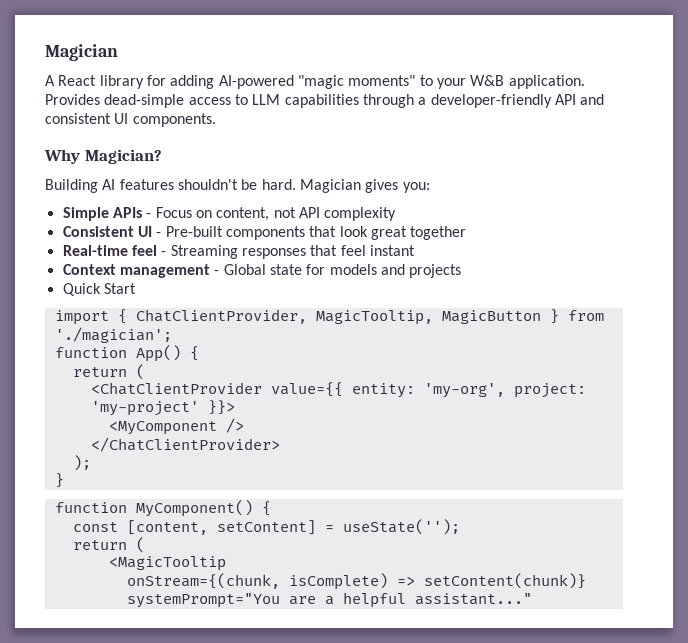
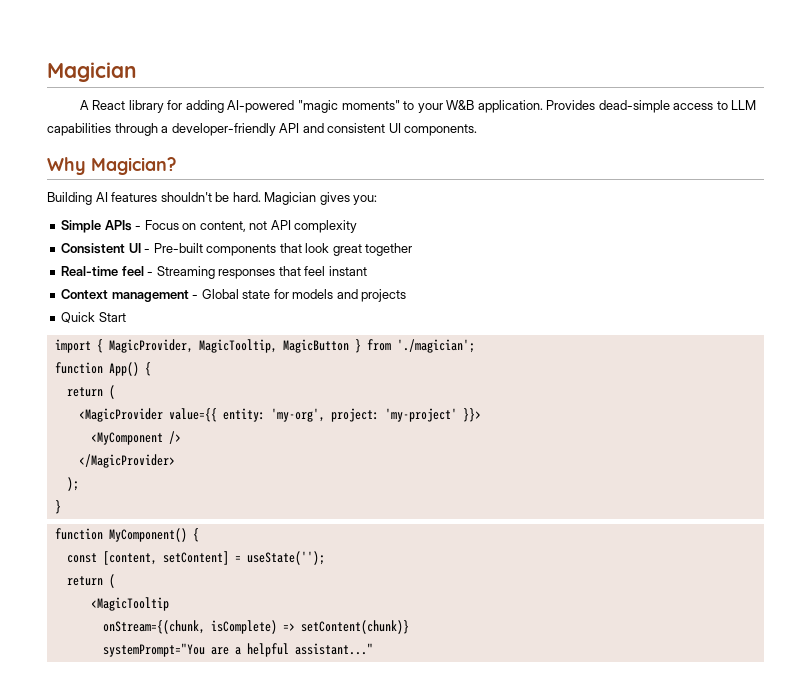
- import { ChatClientProvider, MagicTooltip, MagicButton } from './magician';
+ import { MagicProvider, MagicTooltip, MagicButton } from './magician';
- <ChatClientProvider value={{ entity: 'my-org', project: 'my-project' }}>
+ <MagicProvider value={{ entity: 'my-org', project: 'my-project' }}>
- </ChatClientProvider>
+ </MagicProvider>

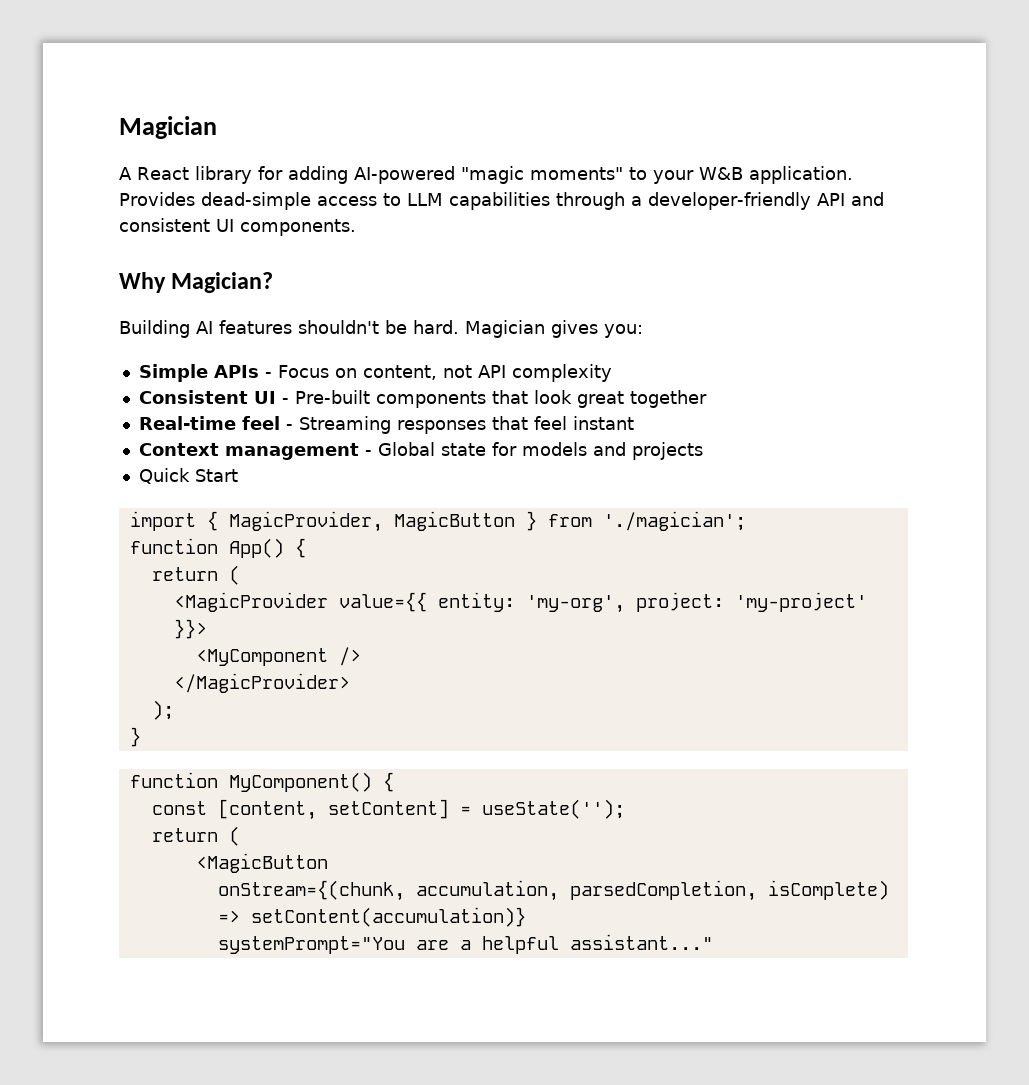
- import { MagicProvider, MagicTooltip, MagicButton } from './magician';
+ import { MagicProvider, MagicButton } from './magician';
- <MagicTooltip
+ <MagicButton
- onStream={(chunk, isComplete) => setContent(chunk)}
+ onStream={(chunk, accumulation, parsedCompletion, isComplete) => setContent(accumulation)}

